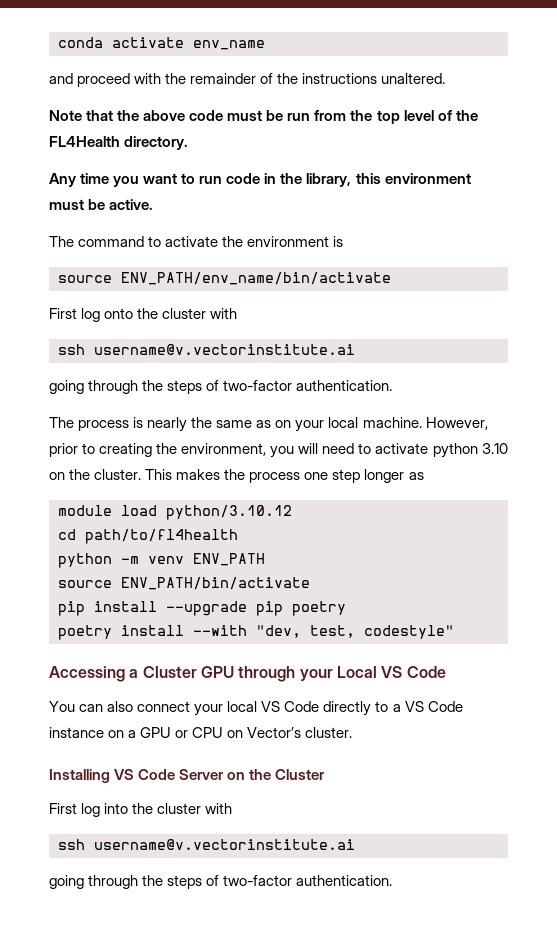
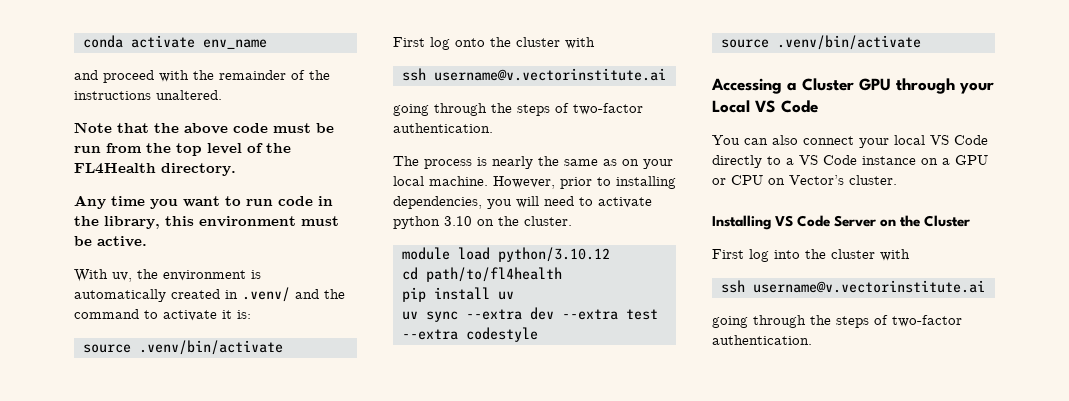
- The command to activate the environment is
- source ENV_PATH/env_name/bin/activate
+ With uv, the environment is automatically created in .venv/ and the command to activate it is:
+ source .venv/bin/activate
- However, prior to creating the environment, you will need to activate python 3.10 on the cluster. This makes the process one step longer as
+ However, prior to installing dependencies, you will need to activate python 3.10 on the cluster.
- python -m venv ENV_PATH
- source ENV_PATH/bin/activate
- pip install --upgrade pip poetry
- poetry install --with "dev, test, codestyle"
+ pip install uv
+ uv sync --extra dev --extra test --extra codestyle
+ source .venv/bin/activate

